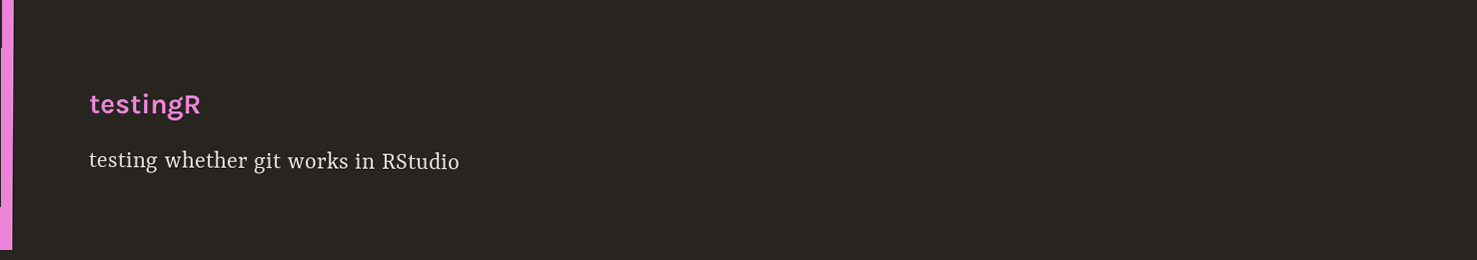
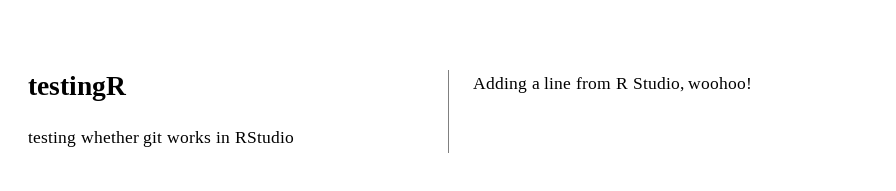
+ Adding a line from R Studio, woohoo!

